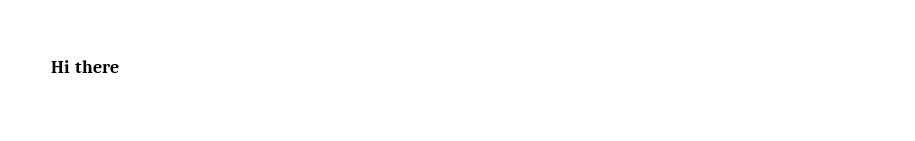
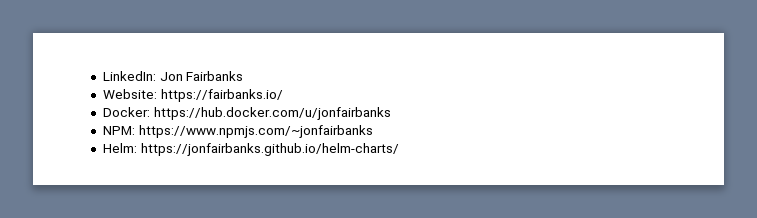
- Hi there
+ LinkedIn: Jon Fairbanks
+ Website: https://fairbanks.io/
+ Docker: https://hub.docker.com/u/jonfairbanks
+ NPM: https://www.npmjs.com/~jonfairbanks
+ Helm: https://jonfairbanks.github.io/helm-charts/

